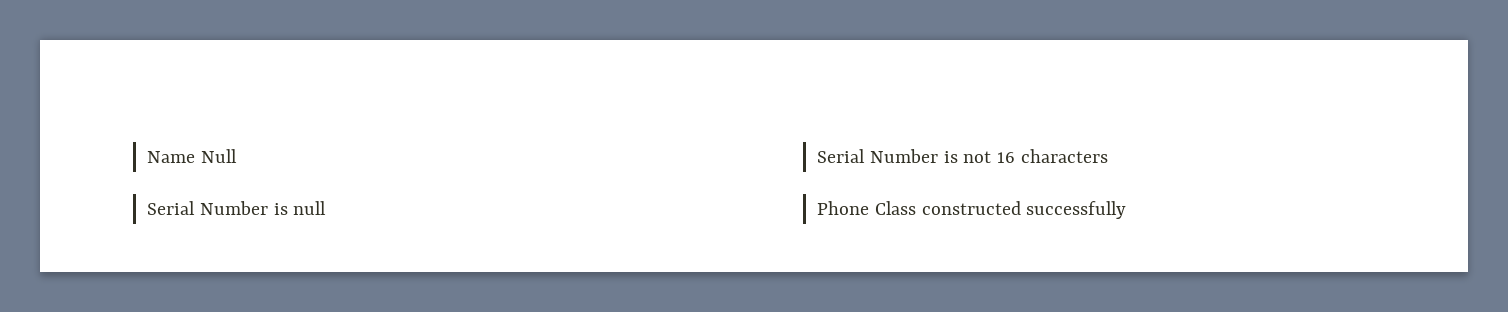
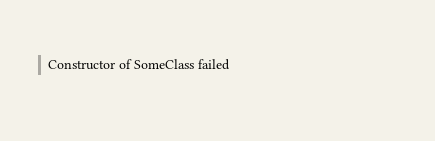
- Name Null
- Serial Number is null
- Serial Number is not 16 characters
- Phone Class constructed successfully
+ Constructor of SomeClass failed

